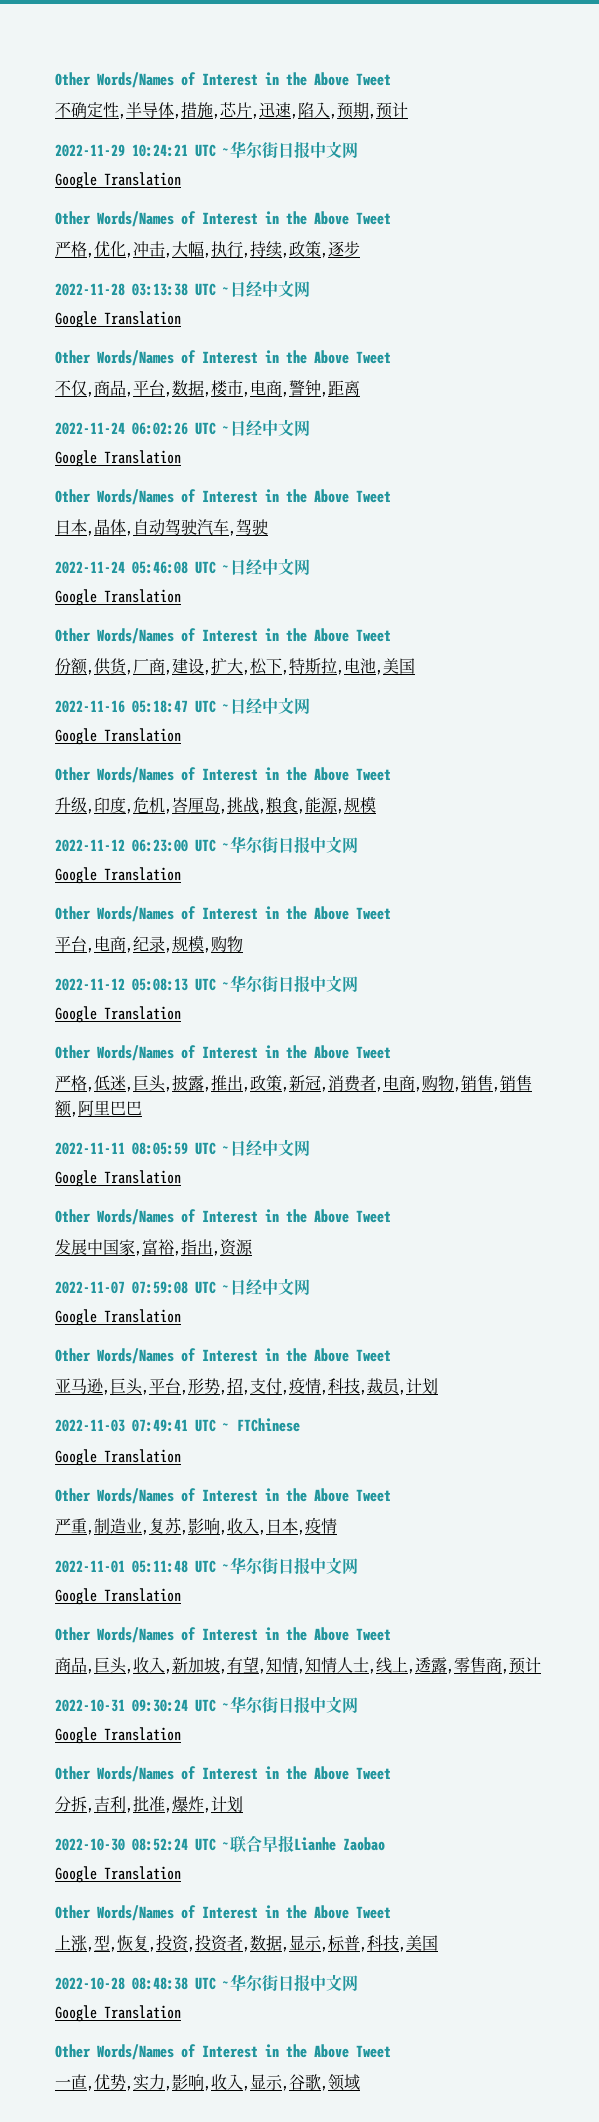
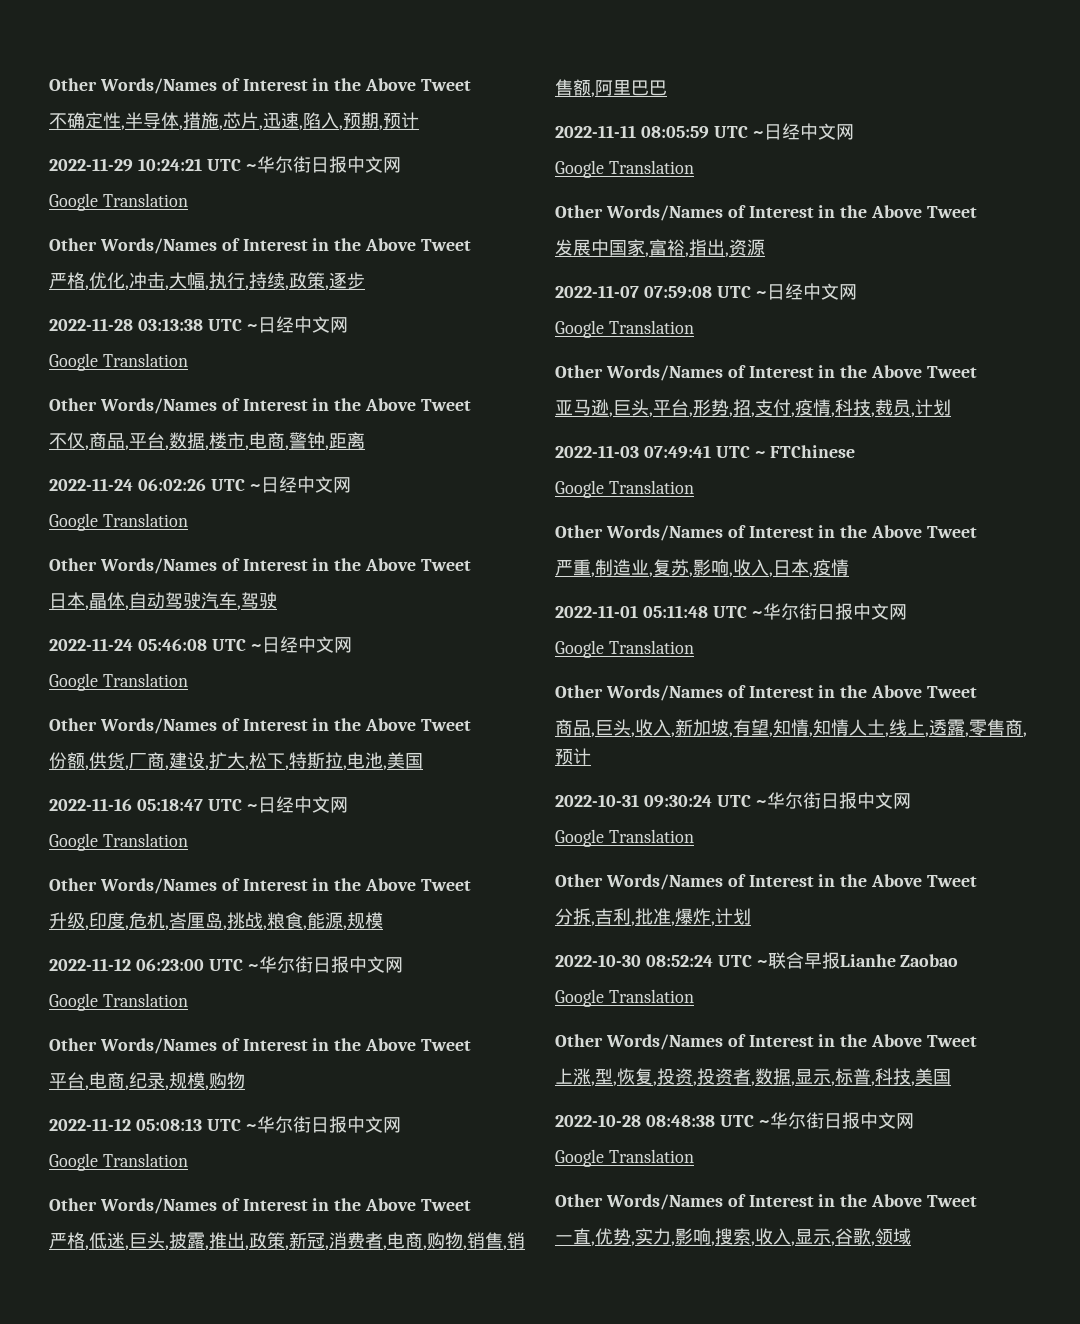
- 一直,优势,实力,影响,收入,显示,谷歌,领域
+ 一直,优势,实力,影响,搜索,收入,显示,谷歌,领域

